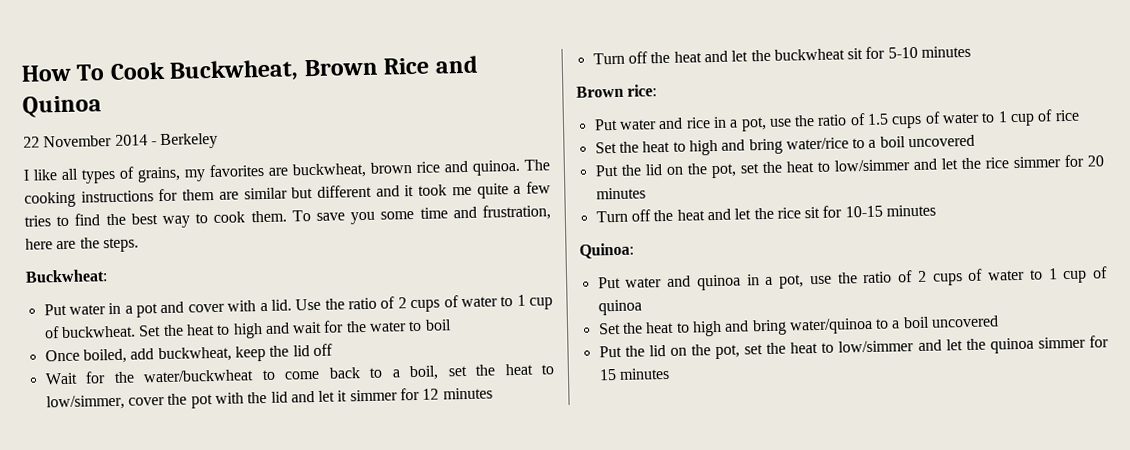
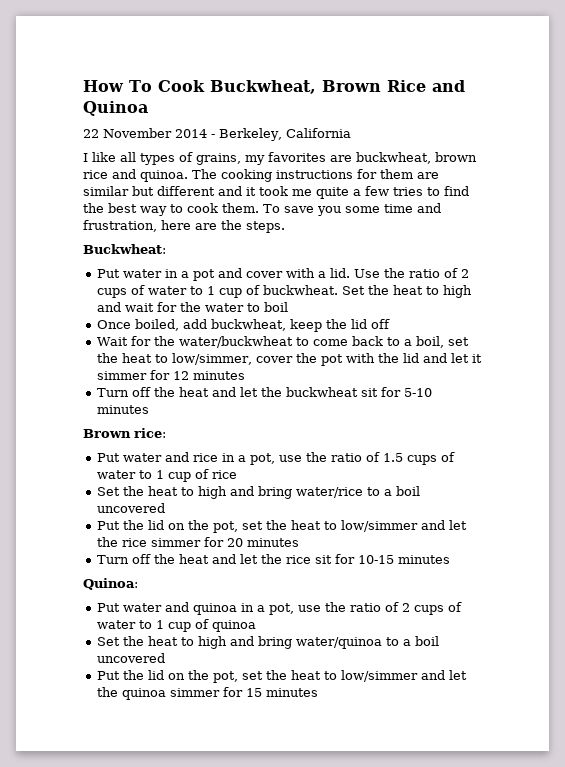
- 22 November 2014 - Berkeley
+ 22 November 2014 - Berkeley, California

